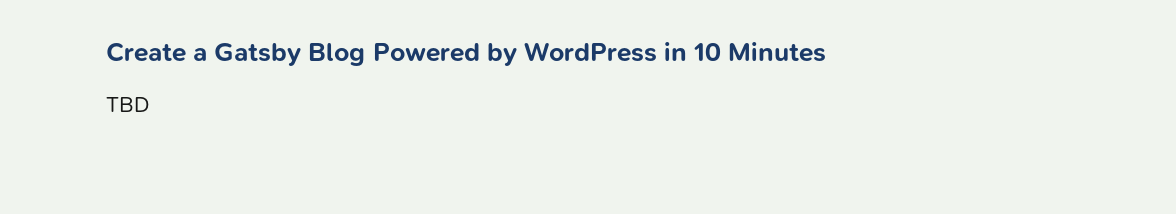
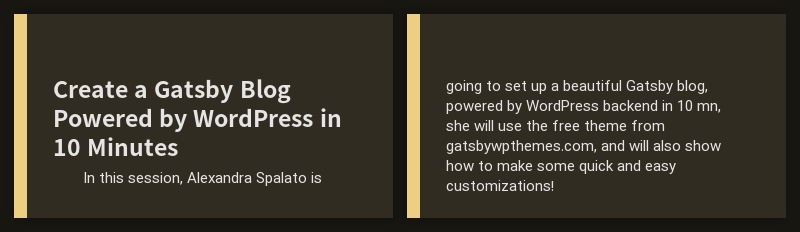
- TBD
+ In this session, Alexandra Spalato is going to set up a beautiful Gatsby blog, powered by WordPress backend in 10 mn, she will use the free theme from gatsbywpthemes.com, and will also show how to make some quick and easy customizations!

